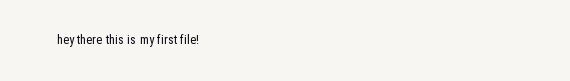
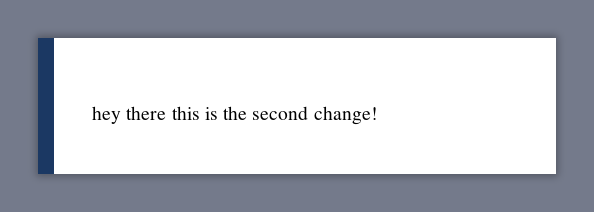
- hey there this is my first file!
+ hey there this is the second change!

